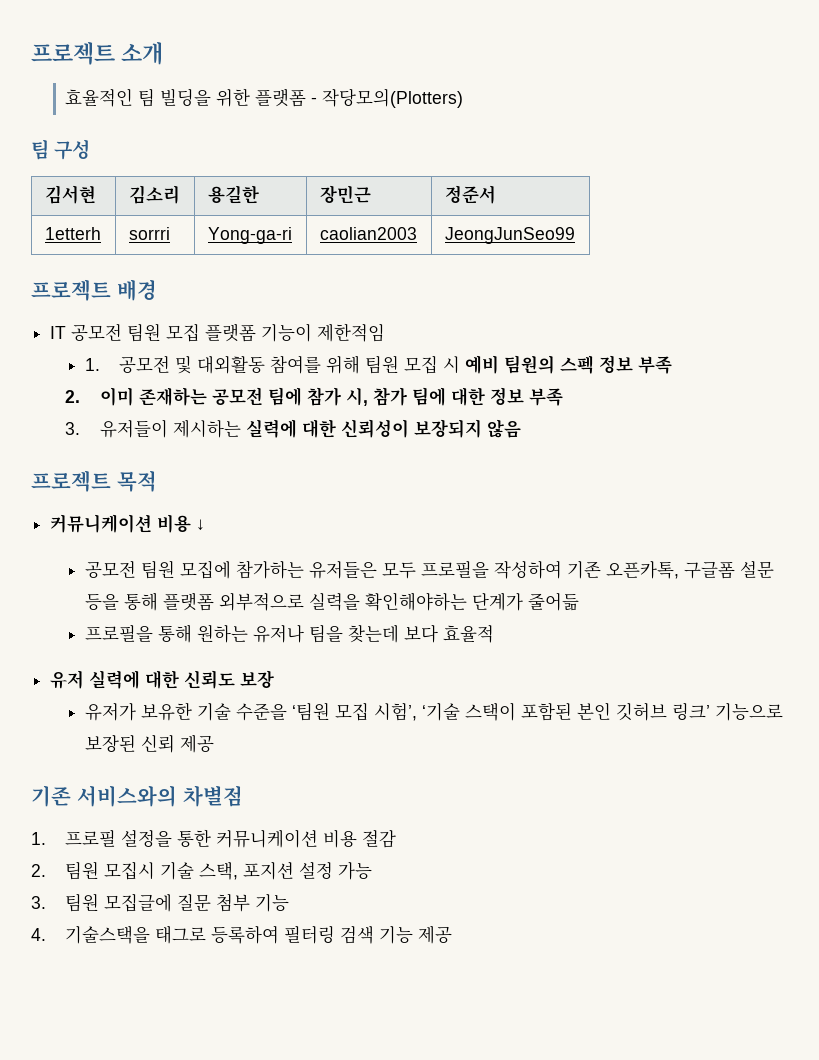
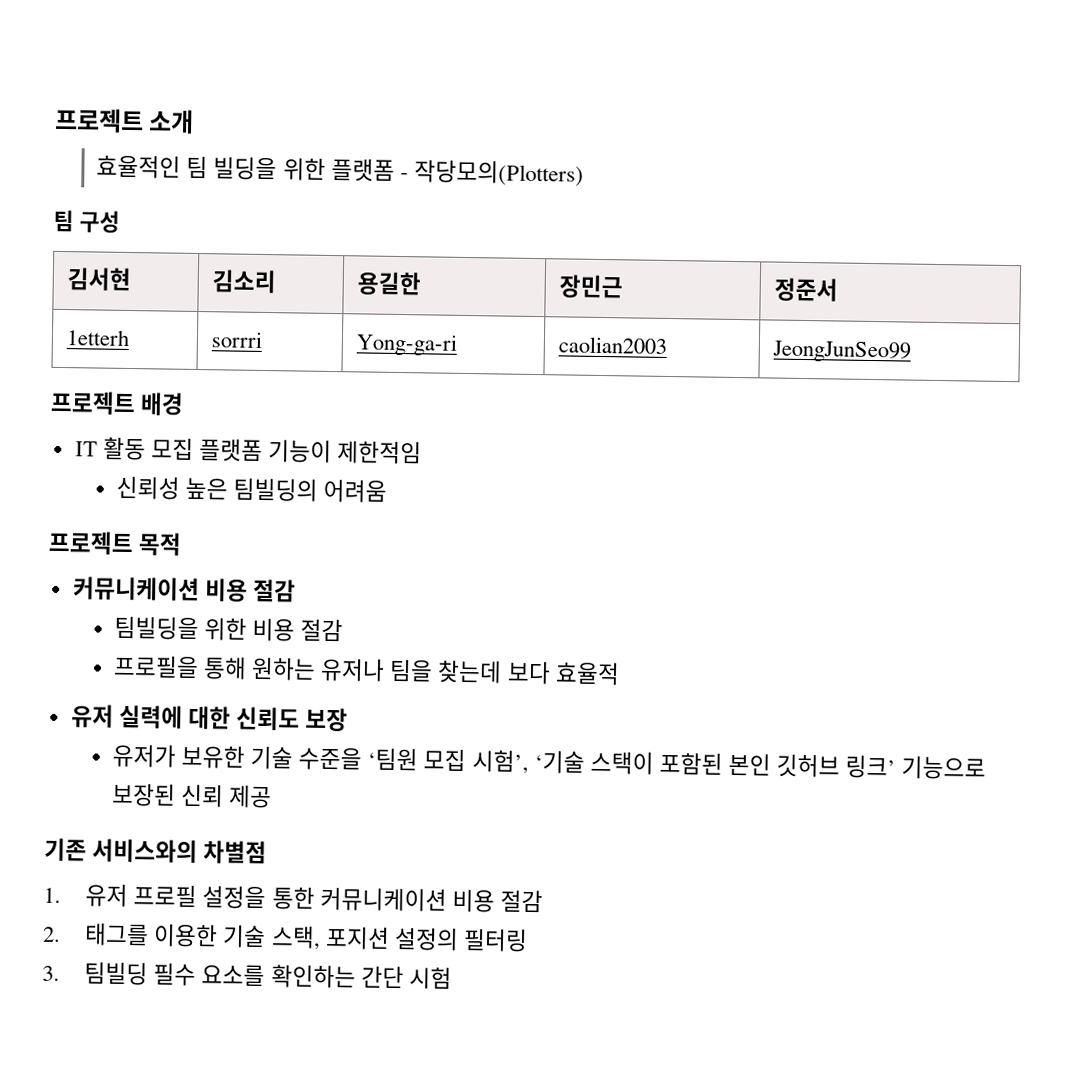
- IT 공모전 팀원 모집 플랫폼 기능이 제한적임
+ IT 활동 모집 플랫폼 기능이 제한적임
- 1. 공모전 및 대외활동 참여를 위해 팀원 모집 시 예비 팀원의 스펙 정보 부족
- 2. 이미 존재하는 공모전 팀에 참가 시, 참가 팀에 대한 정보 부족
- 3. 유저들이 제시하는 실력에 대한 신뢰성이 보장되지 않음
+ 신뢰성 높은 팀빌딩의 어려움
  프로젝트 목적
- 커뮤니케이션 비용 ↓
- 공모전 팀원 모집에 참가하는 유저들은 모두 프로필을 작성하여 기존 오픈카톡, 구글폼 설문 등을 통해 플랫폼 외부적으로 실력을 확인해야하는 단계가 줄어듦
+ 커뮤니케이션 비용 절감
+ 팀빌딩을 위한 비용 절감
- 1. 프로필 설정을 통한 커뮤니케이션 비용 절감
+ 1. 유저 프로필 설정을 통한 커뮤니케이션 비용 절감
- 2. 팀원 모집시 기술 스택, 포지션 설정 가능
- 3. 팀원 모집글에 질문 첨부 기능
- 4. 기술스택을 태그로 등록하여 필터링 검색 기능 제공
+ 2. 태그를 이용한 기술 스택, 포지션 설정의 필터링
+ 3. 팀빌딩 필수 요소를 확인하는 간단 시험

